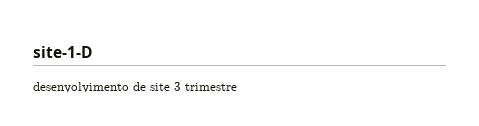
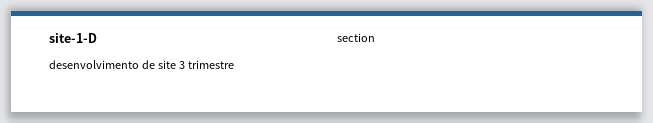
+ section

